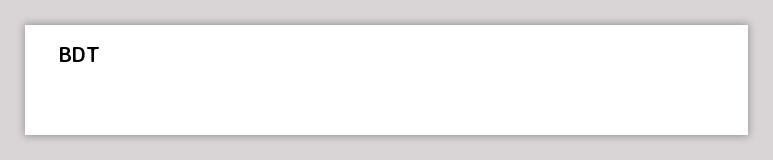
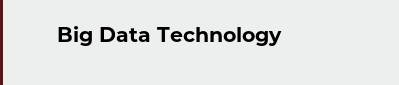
- BDT
+ Big Data Technology

